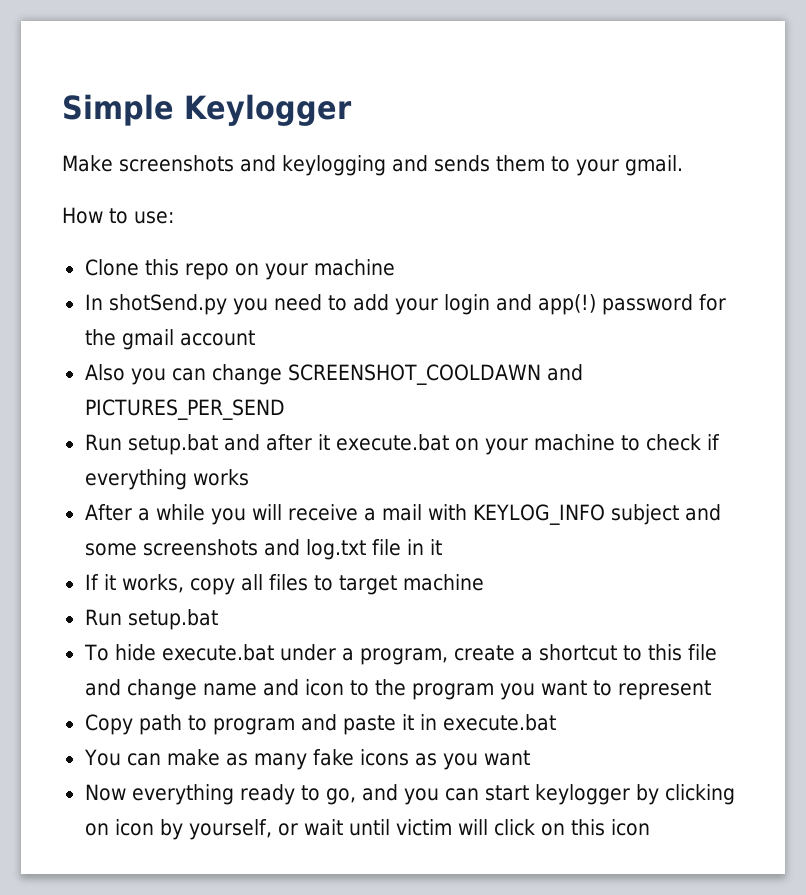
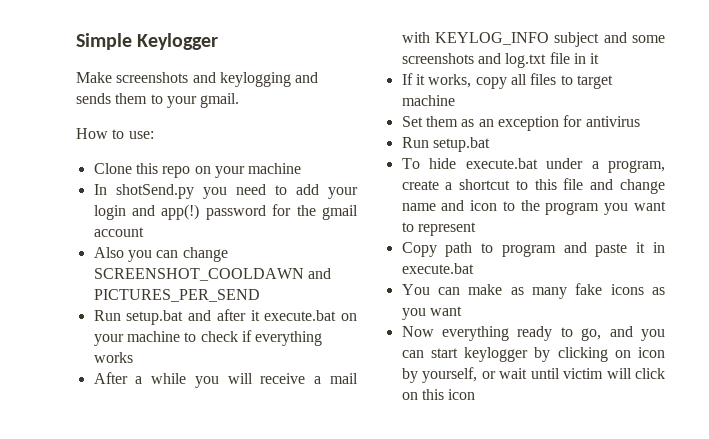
+ Set them as an exception for antivirus

